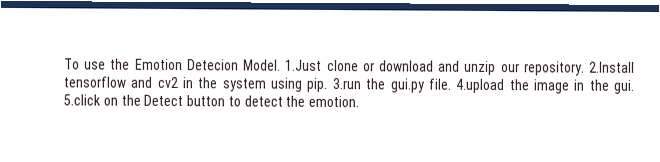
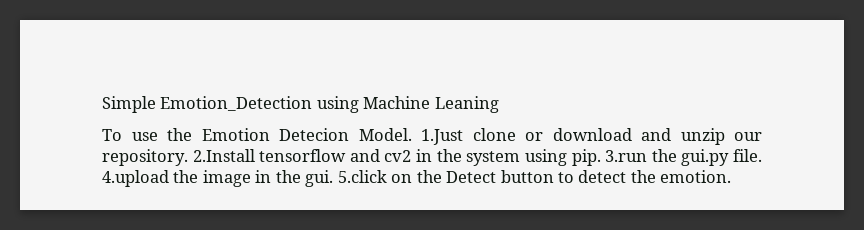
+ Simple Emotion_Detection using Machine Leaning

